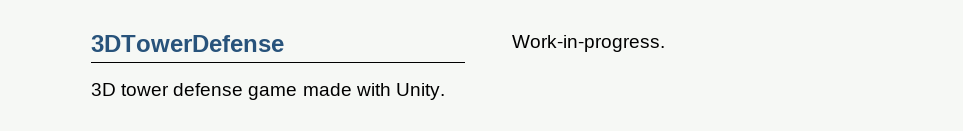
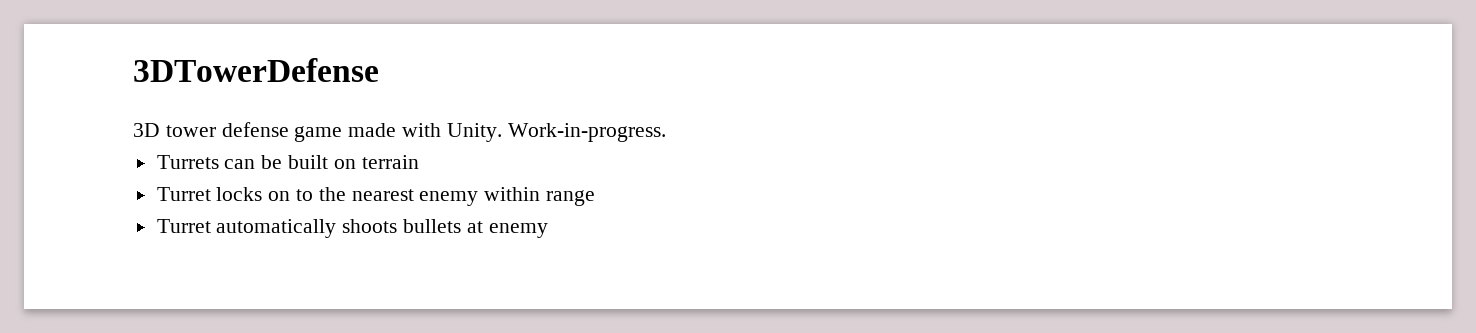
+ Turrets can be built on terrain
+ Turret locks on to the nearest enemy within range
+ Turret automatically shoots bullets at enemy

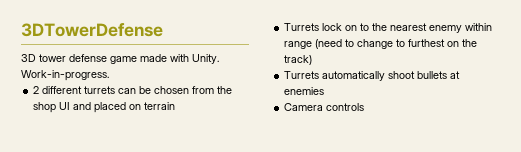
- Turrets can be built on terrain
+ 2 different turrets can be chosen from the shop UI and placed on terrain
- Turret locks on to the nearest enemy within range
- Turret automatically shoots bullets at enemy
+ Turrets lock on to the nearest enemy within range (need to change to furthest on the track)
+ Turrets automatically shoot bullets at enemies
+ Camera controls

